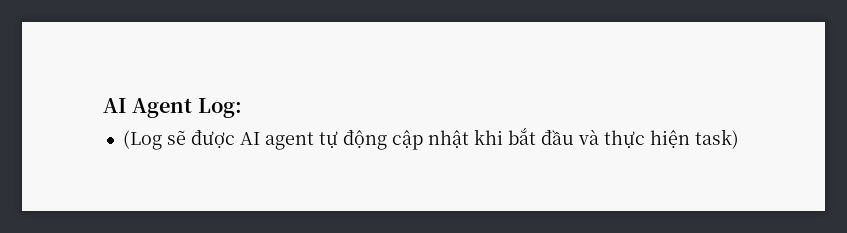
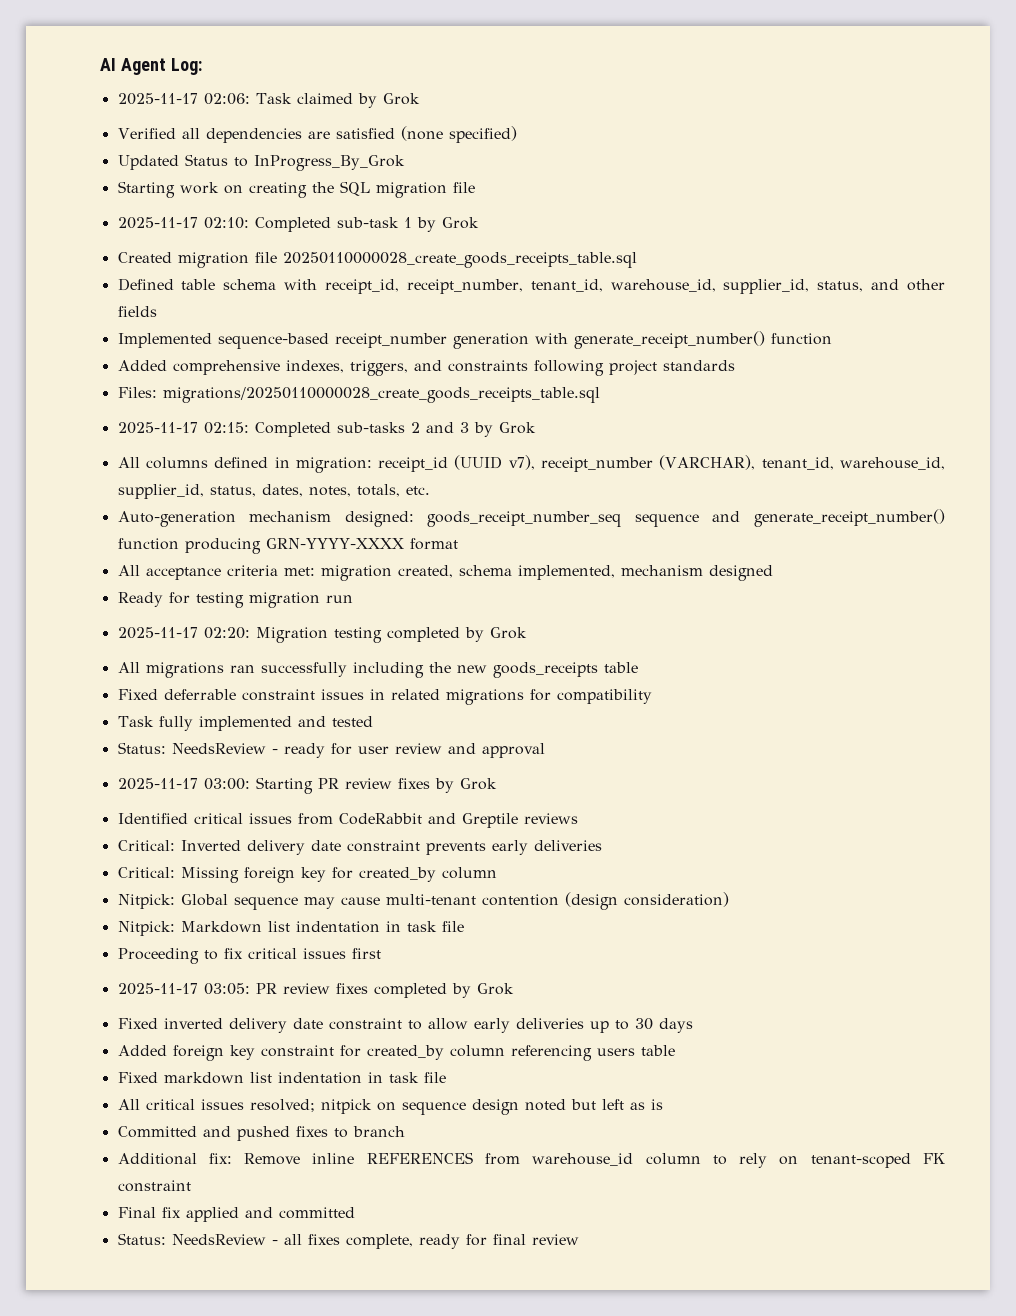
- (Log sẽ được AI agent tự động cập nhật khi bắt đầu và thực hiện task)
+ 2025-11-17 02:06: Task claimed by Grok
+ Verified all dependencies are satisfied (none specified)
+ Updated Status to InProgress_By_Grok
+ Starting work on creating the SQL migration file
+ 2025-11-17 02:10: Completed sub-task 1 by Grok
+ Created migration file 20250110000028_create_goods_receipts_table.sql
+ Defined table schema with receipt_id, receipt_number, tenant_id, warehouse_id, supplier_id, status, and other fields
+ Implemented sequence-based receipt_number generation with generate_receipt_number() function
+ Added comprehensive indexes, triggers, and constraints following project standards
+ Files: migrations/20250110000028_create_goods_receipts_table.sql
+ 2025-11-17 02:15: Completed sub-tasks 2 and 3 by Grok
+ All columns defined in migration: receipt_id (UUID v7), receipt_number (VARCHAR), tenant_id, warehouse_id, supplier_id, status, dates, notes, totals, etc.
+ Auto-generation mechanism designed: goods_receipt_number_seq sequence and generate_receipt_number() function producing GRN-YYYY-XXXX format
+ All acceptance criteria met: migration created, schema implemented, mechanism designed
+ Ready for testing migration run
+ 2025-11-17 02:20: Migration testing completed by Grok
+ All migrations ran successfully including the new goods_receipts table
+ Fixed deferrable constraint issues in related migrations for compatibility
+ Task fully implemented and tested
+ Status: NeedsReview - ready for user review and approval
+ 2025-11-17 03:00: Starting PR review fixes by Grok
+ Identified critical issues from CodeRabbit and Greptile reviews
+ Critical: Inverted delivery date constraint prevents early deliveries
+ Critical: Missing foreign key for created_by column
+ Nitpick: Global sequence may cause multi-tenant contention (design consideration)
+ Nitpick: Markdown list indentation in task file
+ Proceeding to fix critical issues first
+ 2025-11-17 03:05: PR review fixes completed by Grok
+ Fixed inverted delivery date constraint to allow early deliveries up to 30 days
+ Added foreign key constraint for created_by column referencing users table
+ Fixed markdown list indentation in task file
+ All critical issues resolved; nitpick on sequence design noted but left as is
+ Committed and pushed fixes to branch
+ Additional fix: Remove inline REFERENCES from warehouse_id column to rely on tenant-scoped FK constraint
+ Final fix applied and committed
+ Status: NeedsReview - all fixes complete, ready for final review

